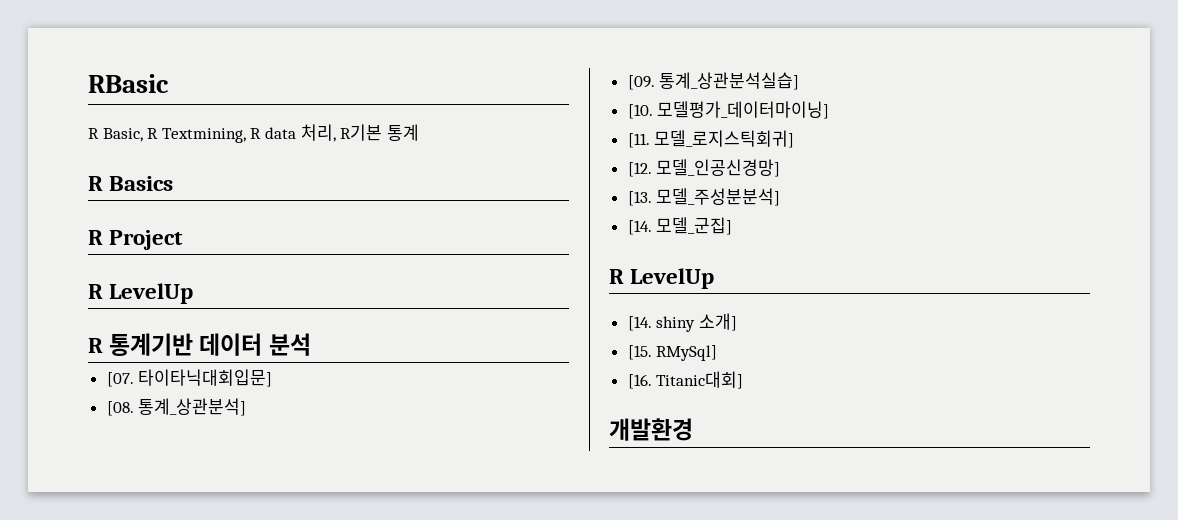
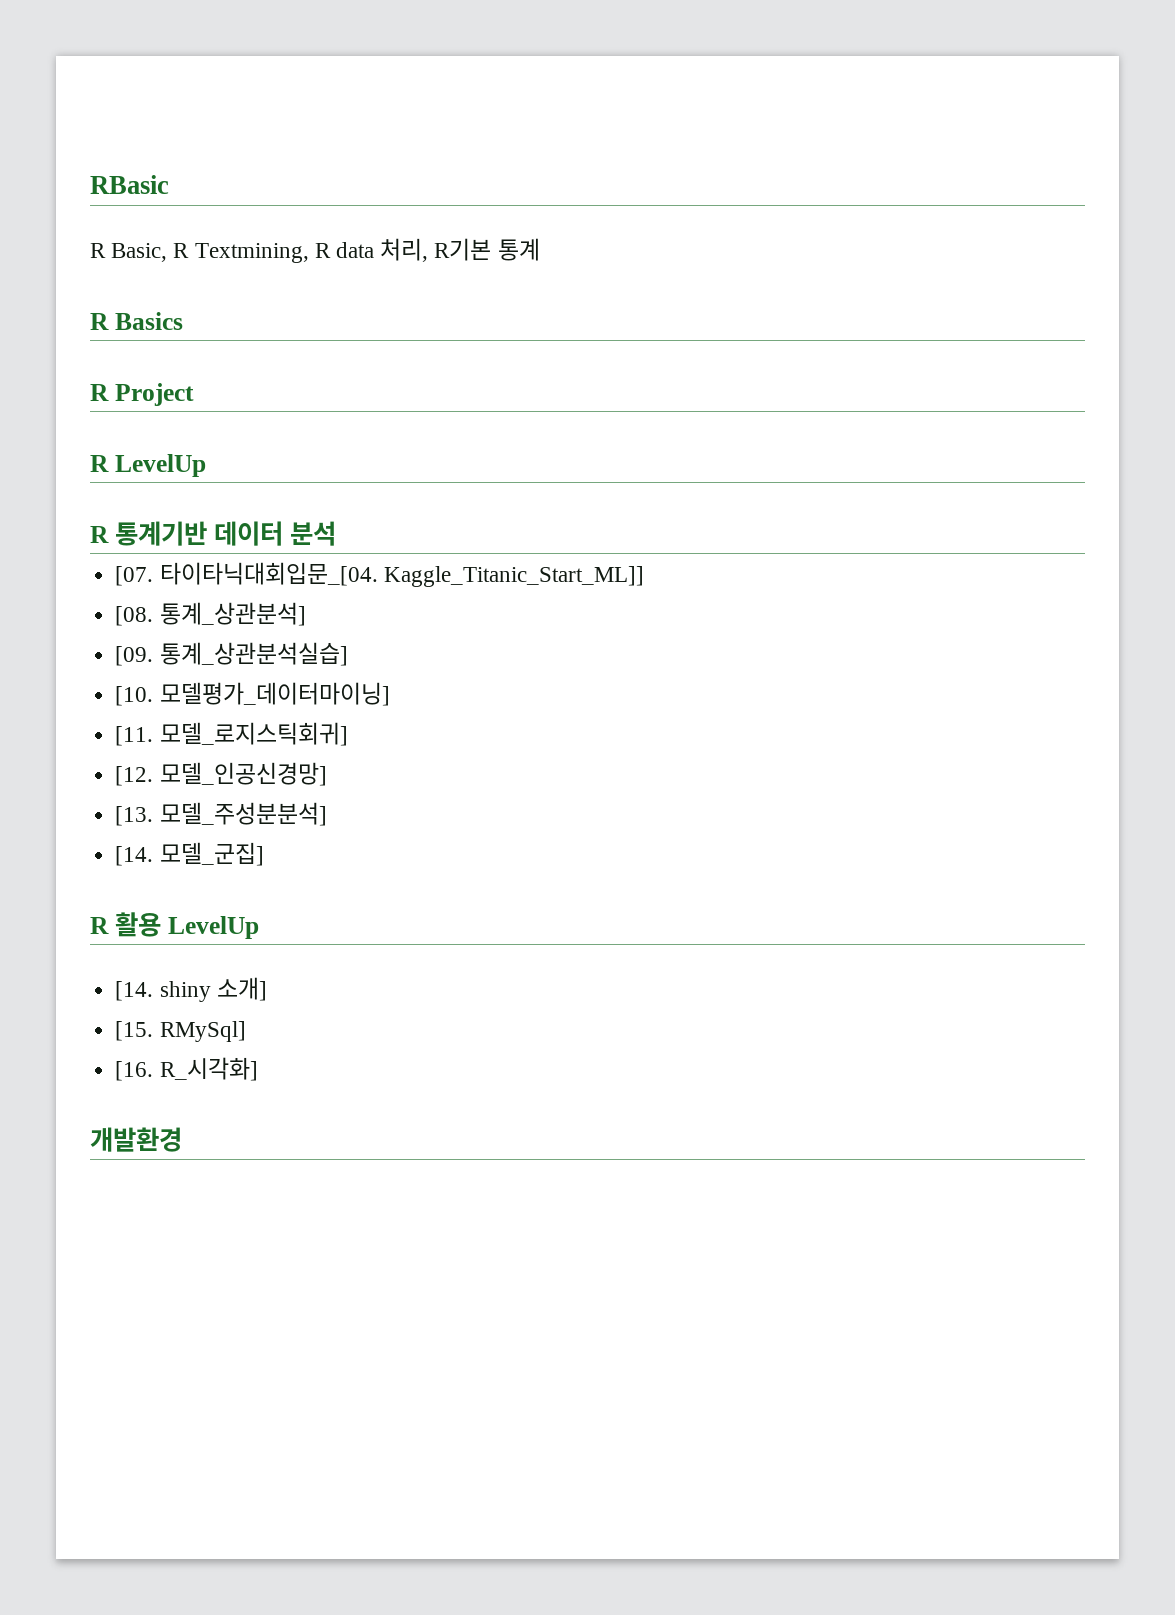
- [07. 타이타닉대회입문]
+ [07. 타이타닉대회입문_[04. Kaggle_Titanic_Start_ML]]
  [14. 모델_군집]
- R LevelUp
+ R 활용 LevelUp
- [16. Titanic대회]
+ [16. R_시각화]

